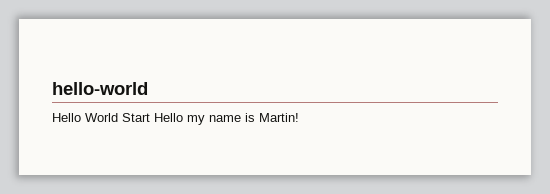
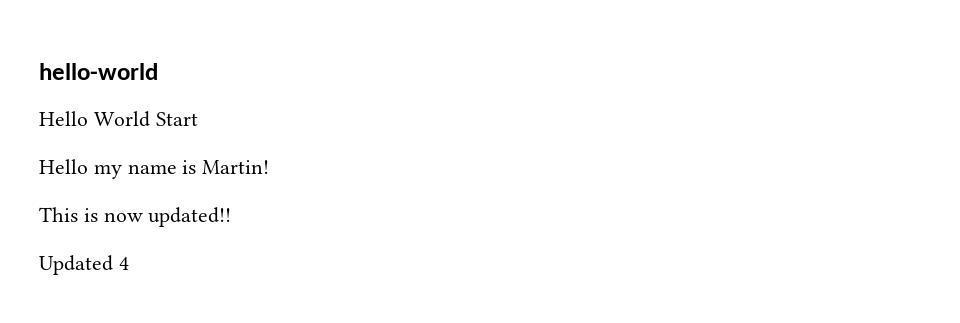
- Hello World Start Hello my name is Martin!
+ Hello World Start
+ Hello my name is Martin!
+ This is now updated!!
+ Updated 4

